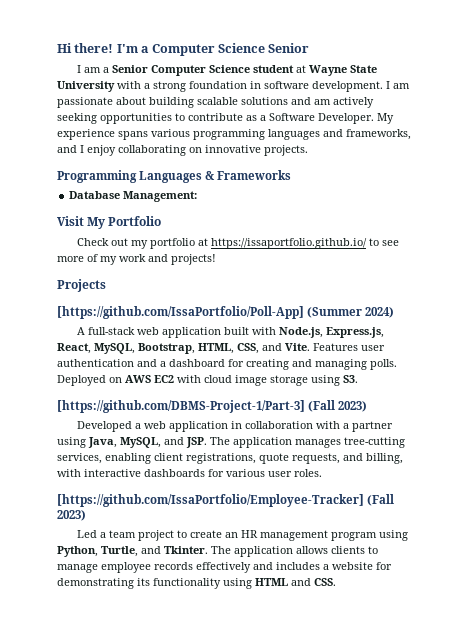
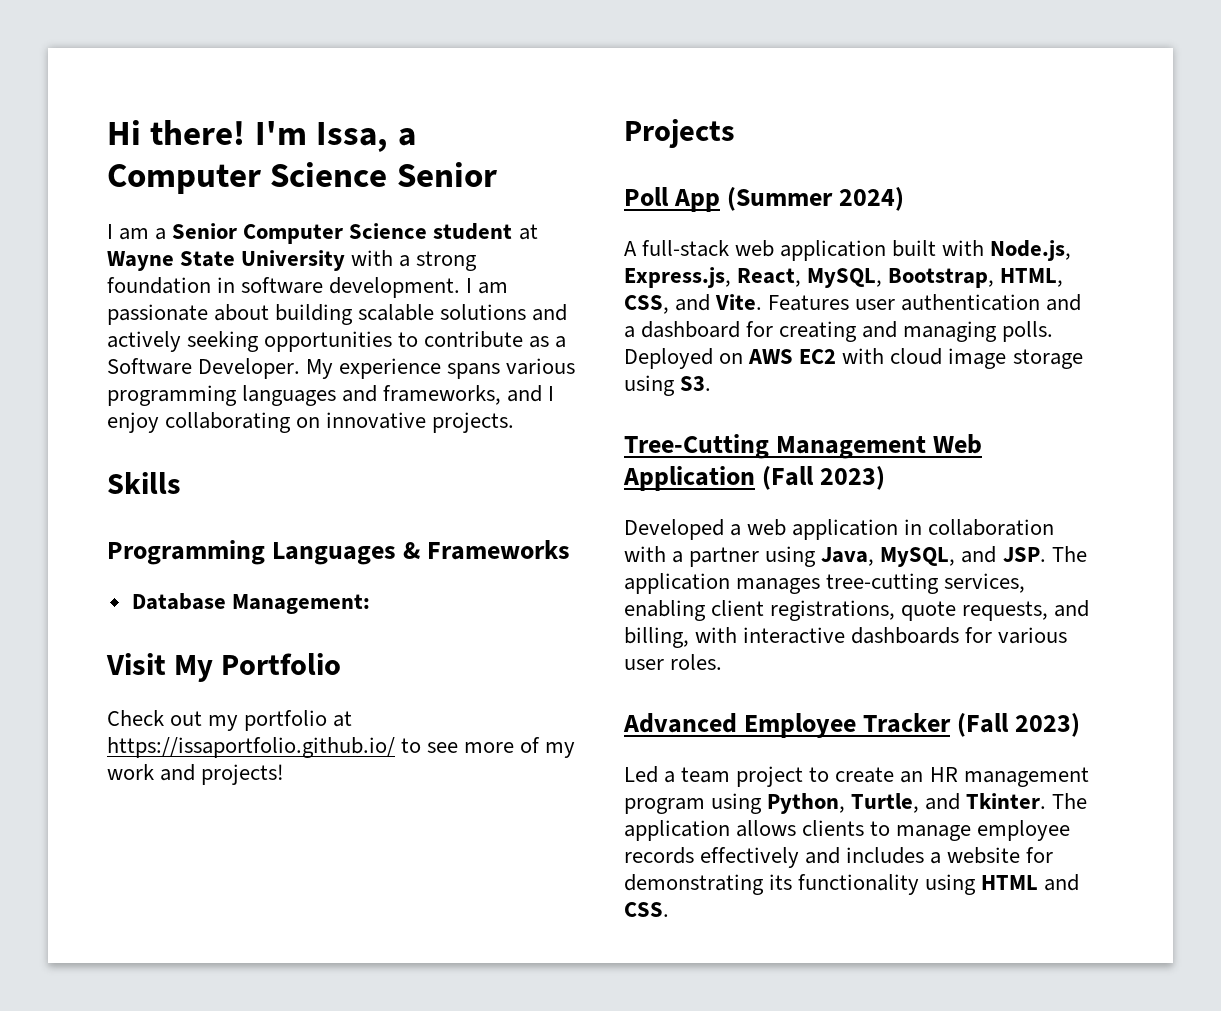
- I'm a Computer Science Senior
+ I'm Issa, a Computer Science Senior
- I am passionate about building scalable solutions and am actively seeking opportunities to contribute as a Software Developer.
+ I am passionate about building scalable solutions and actively seeking opportunities to contribute as a Software Developer.
+ Skills
- [https://github.com/IssaPortfolio/Poll-App] (Summer 2024)
+ Poll App (Summer 2024)
- [https://github.com/DBMS-Project-1/Part-3] (Fall 2023)
+ Tree-Cutting Management Web Application (Fall 2023)
- [https://github.com/IssaPortfolio/Employee-Tracker] (Fall 2023)
+ Advanced Employee Tracker (Fall 2023)

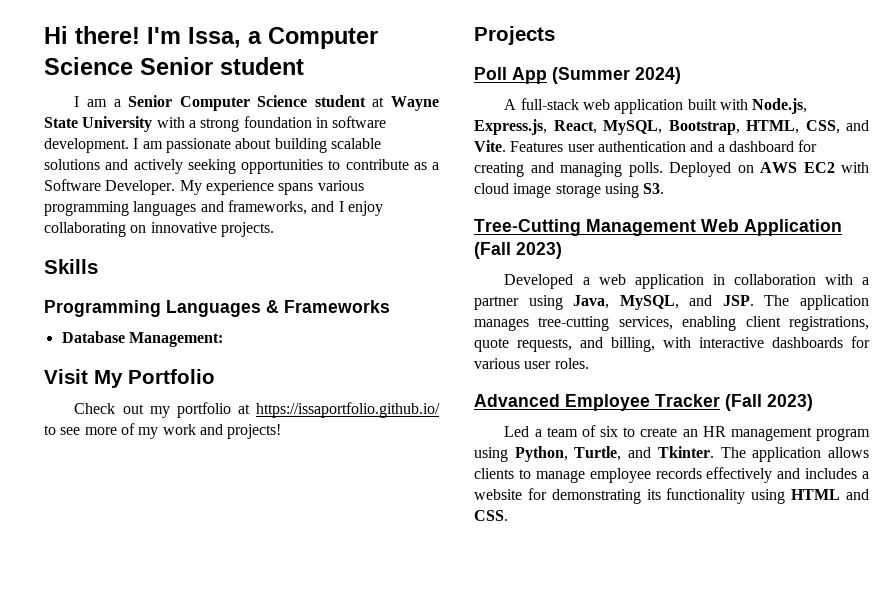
- I'm Issa, a Computer Science Senior
+ I'm Issa, a Computer Science Senior student
- Led a team project to create an HR management program using Python, Turtle, and Tkinter.
+ Led a team of six to create an HR management program using Python, Turtle, and Tkinter.

